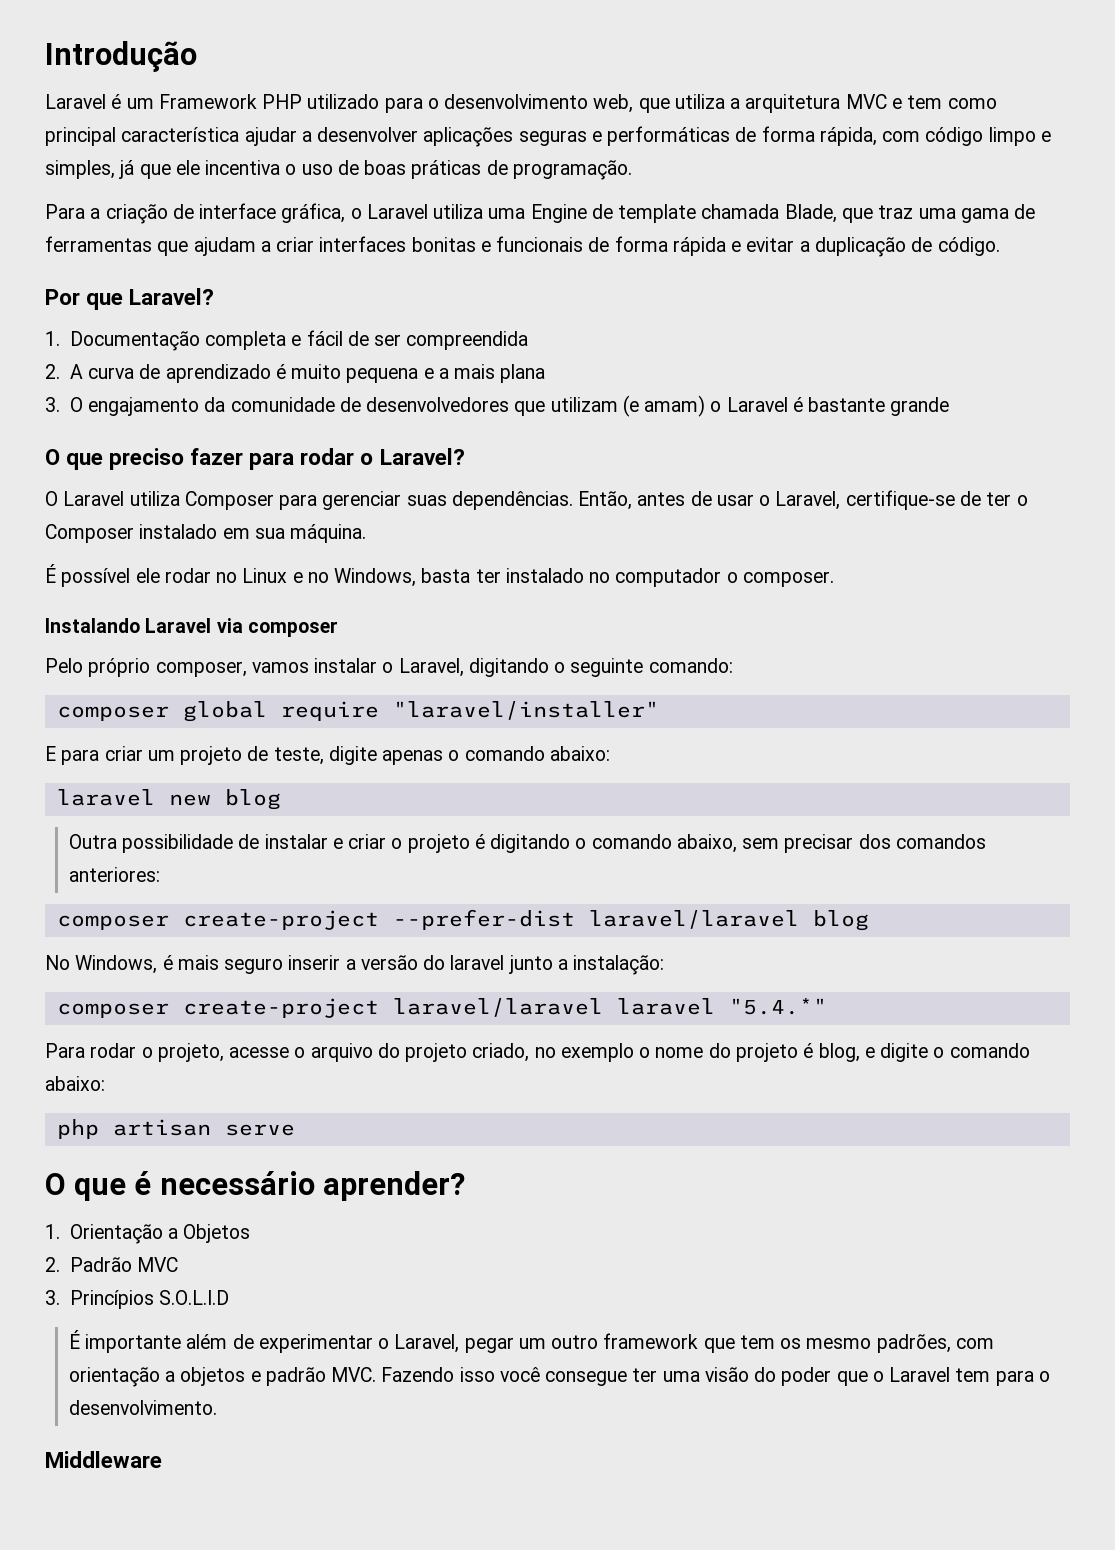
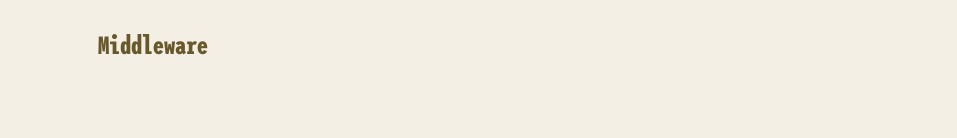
- Introdução
- Laravel é um Framework PHP utilizado para o desenvolvimento web, que utiliza a arquitetura MVC e tem como principal característica ajudar a desenvolver aplicações seguras e performáticas de forma rápida, com código limpo e simples, já que ele incentiva o uso de boas práticas de programação.
- Para a criação de interface gráfica, o Laravel utiliza uma Engine de template chamada Blade, que traz uma gama de ferramentas que ajudam a criar interfaces bonitas e funcionais de forma rápida e evitar a duplicação de código.
- Por que Laravel?
- 1. Documentação completa e fácil de ser compreendida
- 2. A curva de aprendizado é muito pequena e a mais plana
- 3. O engajamento da comunidade de desenvolvedores que utilizam (e amam) o Laravel é bastante grande
- O que preciso fazer para rodar o Laravel?
- O Laravel utiliza Composer para gerenciar suas dependências. Então, antes de usar o Laravel, certifique-se de ter o Composer instalado em sua máquina.
- É possível ele rodar no Linux e no Windows, basta ter instalado no computador o composer.
- Instalando Laravel via composer
- Pelo próprio composer, vamos instalar o Laravel, digitando o seguinte comando:
- composer global require "laravel/installer"
- E para criar um projeto de teste, digite apenas o comando abaixo:
- laravel new blog
- Outra possibilidade de instalar e criar o projeto é digitando o comando abaixo, sem precisar dos comandos anteriores:
- composer create-project --prefer-dist laravel/laravel blog
- No Windows, é mais seguro inserir a versão do laravel junto a instalação:
- composer create-project laravel/laravel laravel "5.4.*"
- Para rodar o projeto, acesse o arquivo do projeto criado, no exemplo o nome do projeto é blog, e digite o comando abaixo:
- php artisan serve
- O que é necessário aprender?
- 1. Orientação a Objetos
- 2. Padrão MVC
- 3. Princípios S.O.L.I.D
- É importante além de experimentar o Laravel, pegar um outro framework que tem os mesmo padrões, com orientação a objetos e padrão MVC. Fazendo isso você consegue ter uma visão do poder que o Laravel tem para o desenvolvimento.

